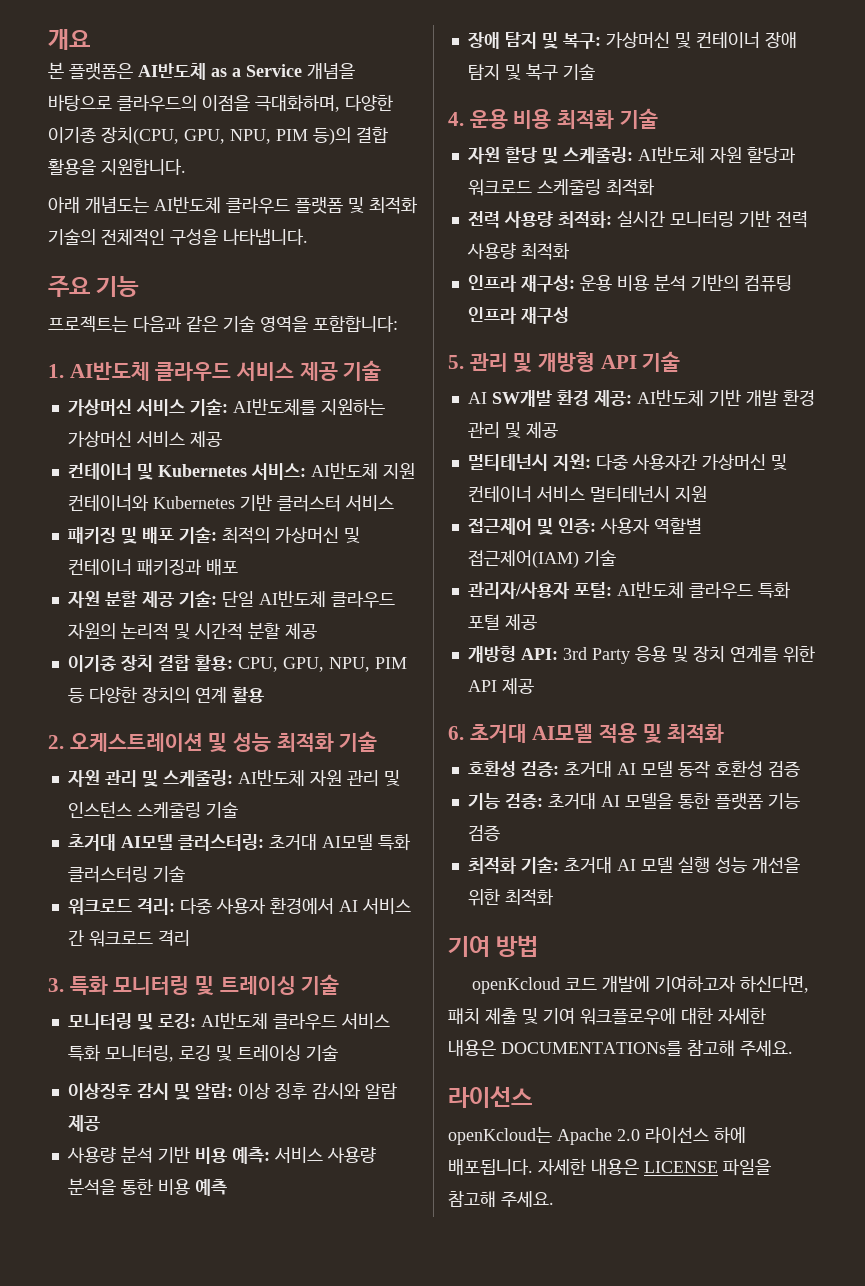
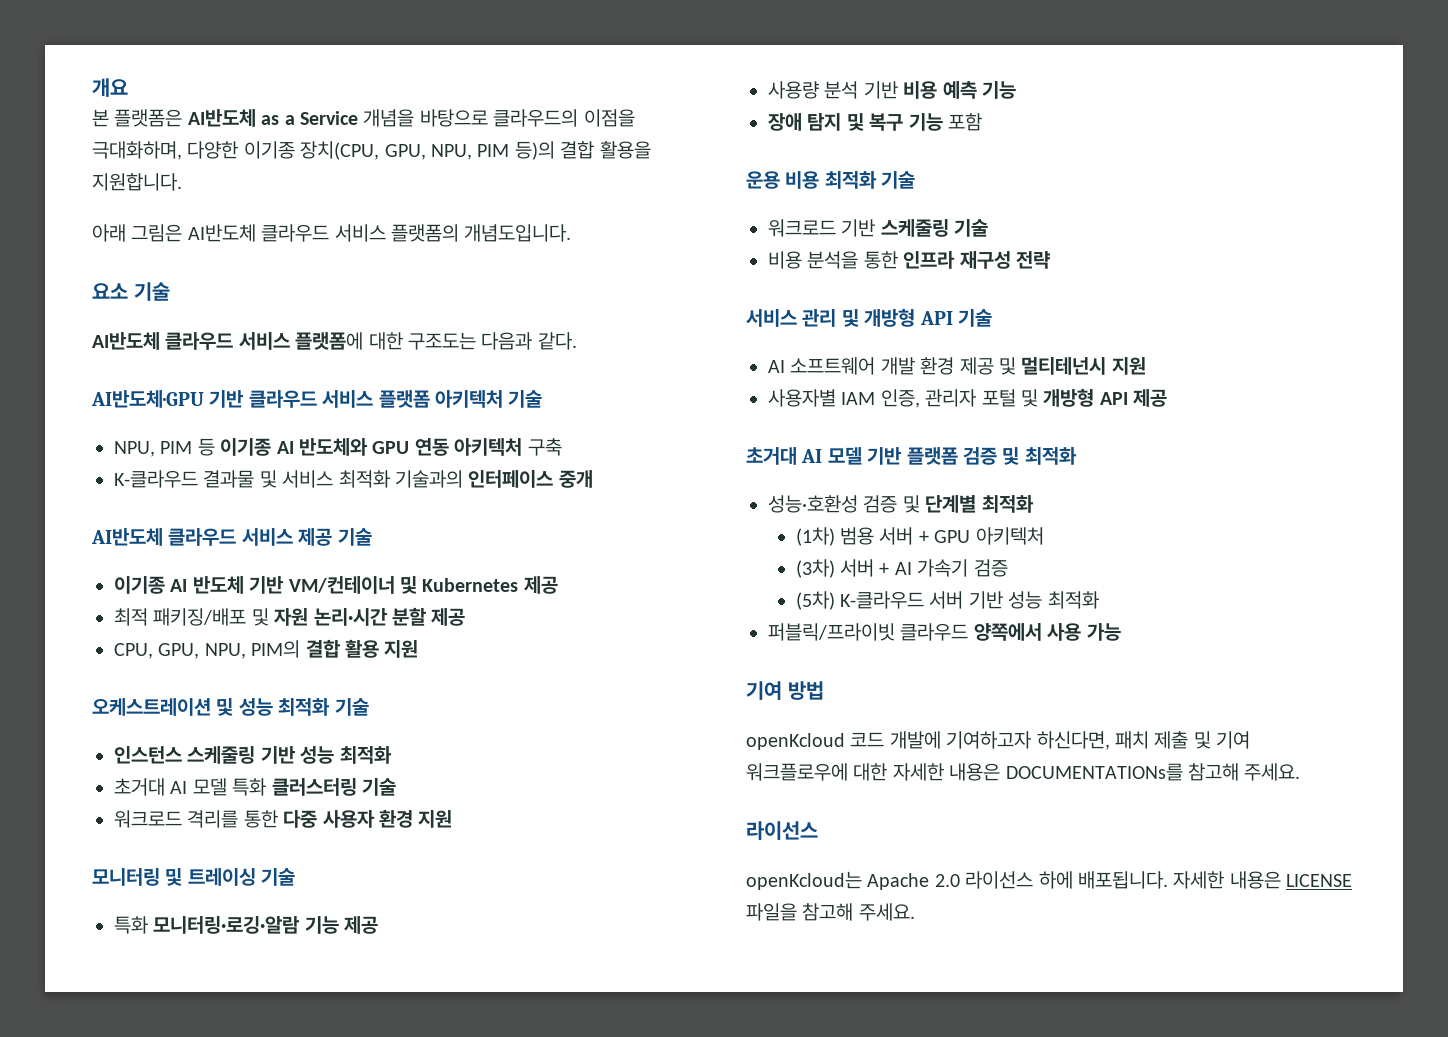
- 아래 개념도는 AI반도체 클라우드 플랫폼 및 최적화 기술의 전체적인 구성을 나타냅니다.
- 주요 기능
- 프로젝트는 다음과 같은 기술 영역을 포함합니다:
- 1. AI반도체 클라우드 서비스 제공 기술
+ 아래 그림은 AI반도체 클라우드 서비스 플랫폼의 개념도입니다.
+ 요소 기술
+ AI반도체 클라우드 서비스 플랫폼에 대한 구조도는 다음과 같다.
+ AI반도체·GPU 기반 클라우드 서비스 플랫폼 아키텍처 기술
+ NPU, PIM 등 이기종 AI 반도체와 GPU 연동 아키텍처 구축
+ K-클라우드 결과물 및 서비스 최적화 기술과의 인터페이스 중개
+ AI반도체 클라우드 서비스 제공 기술
- 가상머신 서비스 기술: AI반도체를 지원하는 가상머신 서비스 제공
- 컨테이너 및 Kubernetes 서비스: AI반도체 지원 컨테이너와 Kubernetes 기반 클러스터 서비스
- 패키징 및 배포 기술: 최적의 가상머신 및 컨테이너 패키징과 배포
- 자원 분할 제공 기술: 단일 AI반도체 클라우드 자원의 논리적 및 시간적 분할 제공
- 이기종 장치 결합 활용: CPU, GPU, NPU, PIM 등 다양한 장치의 연계 활용
- 2. 오케스트레이션 및 성능 최적화 기술
+ 이기종 AI 반도체 기반 VM/컨테이너 및 Kubernetes 제공
+ 최적 패키징/배포 및 자원 논리·시간 분할 제공
+ CPU, GPU, NPU, PIM의 결합 활용 지원
+ 오케스트레이션 및 성능 최적화 기술
- 자원 관리 및 스케줄링: AI반도체 자원 관리 및 인스턴스 스케줄링 기술
- 초거대 AI모델 클러스터링: 초거대 AI모델 특화 클러스터링 기술
- 워크로드 격리: 다중 사용자 환경에서 AI 서비스 간 워크로드 격리
- 3. 특화 모니터링 및 트레이싱 기술
- 모니터링 및 로깅: AI반도체 클라우드 서비스 특화 모니터링, 로깅 및 트레이싱 기술
- 이상징후 감시 및 알람: 이상 징후 감시와 알람 제공
+ 인스턴스 스케줄링 기반 성능 최적화
+ 초거대 AI 모델 특화 클러스터링 기술
+ 워크로드 격리를 통한 다중 사용자 환경 지원
+ 모니터링 및 트레이싱 기술
+ 특화 모니터링·로깅·알람 기능 제공
- 사용량 분석 기반 비용 예측: 서비스 사용량 분석을 통한 비용 예측
- 장애 탐지 및 복구: 가상머신 및 컨테이너 장애 탐지 및 복구 기술
- 4. 운용 비용 최적화 기술
- 자원 할당 및 스케줄링: AI반도체 자원 할당과 워크로드 스케줄링 최적화
- 전력 사용량 최적화: 실시간 모니터링 기반 전력 사용량 최적화
- 인프라 재구성: 운용 비용 분석 기반의 컴퓨팅 인프라 재구성
- 5. 관리 및 개방형 API 기술
+ 사용량 분석 기반 비용 예측 기능
+ 장애 탐지 및 복구 기능 포함
+ 운용 비용 최적화 기술
+ 워크로드 기반 스케줄링 기술
+ 비용 분석을 통한 인프라 재구성 전략
+ 서비스 관리 및 개방형 API 기술
- AI SW개발 환경 제공: AI반도체 기반 개발 환경 관리 및 제공
- 멀티테넌시 지원: 다중 사용자간 가상머신 및 컨테이너 서비스 멀티테넌시 지원
- 접근제어 및 인증: 사용자 역할별 접근제어(IAM) 기술
- 관리자/사용자 포털: AI반도체 클라우드 특화 포털 제공
- 개방형 API: 3rd Party 응용 및 장치 연계를 위한 API 제공
- 6. 초거대 AI모델 적용 및 최적화
- 호환성 검증: 초거대 AI 모델 동작 호환성 검증
- 기능 검증: 초거대 AI 모델을 통한 플랫폼 기능 검증
- 최적화 기술: 초거대 AI 모델 실행 성능 개선을 위한 최적화
+ AI 소프트웨어 개발 환경 제공 및 멀티테넌시 지원
+ 사용자별 IAM 인증, 관리자 포털 및 개방형 API 제공
+ 초거대 AI 모델 기반 플랫폼 검증 및 최적화
+ 성능·호환성 검증 및 단계별 최적화
+ (1차) 범용 서버 + GPU 아키텍처
+ (3차) 서버 + AI 가속기 검증
+ (5차) K-클라우드 서버 기반 성능 최적화
+ 퍼블릭/프라이빗 클라우드 양쪽에서 사용 가능

